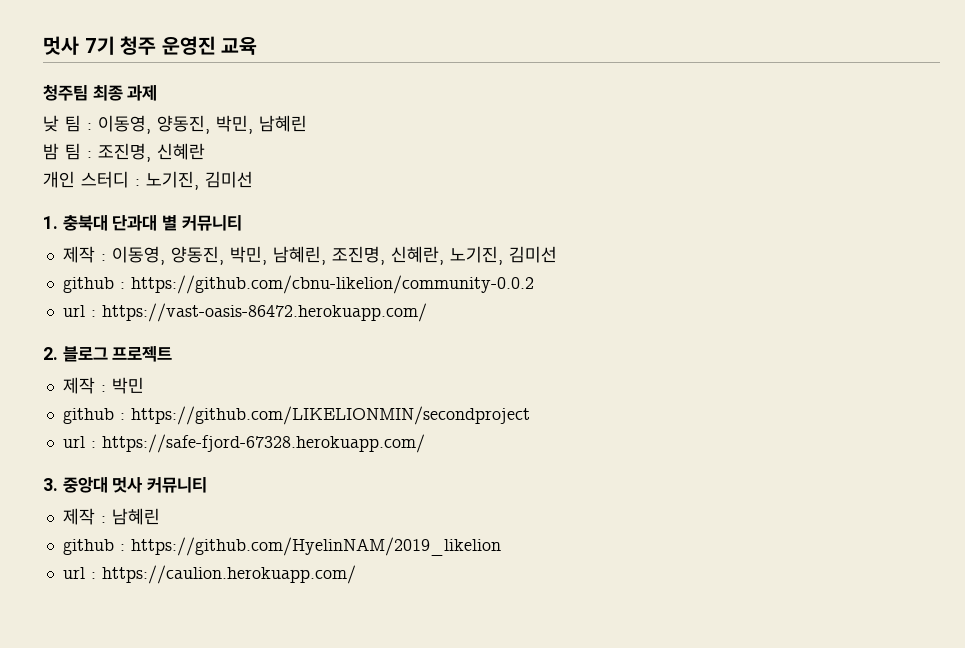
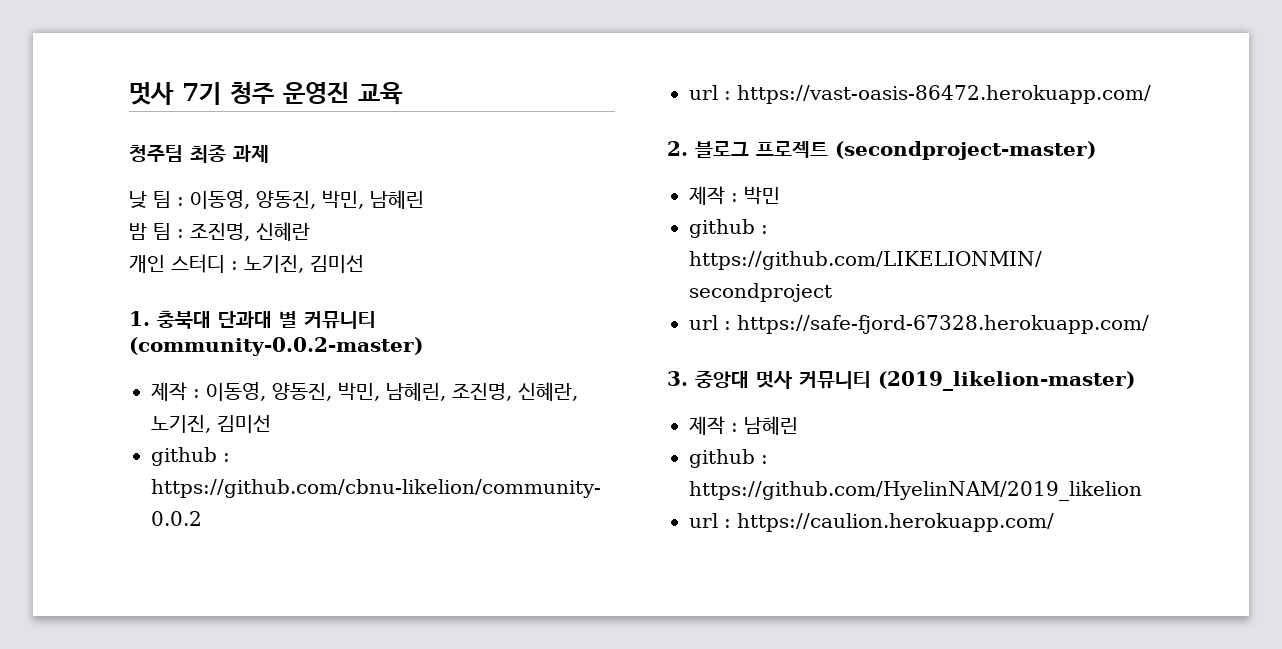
- 1. 충북대 단과대 별 커뮤니티
+ 1. 충북대 단과대 별 커뮤니티 (community-0.0.2-master)
- 2. 블로그 프로젝트
+ 2. 블로그 프로젝트 (secondproject-master)
- 3. 중앙대 멋사 커뮤니티
+ 3. 중앙대 멋사 커뮤니티 (2019_likelion-master)

